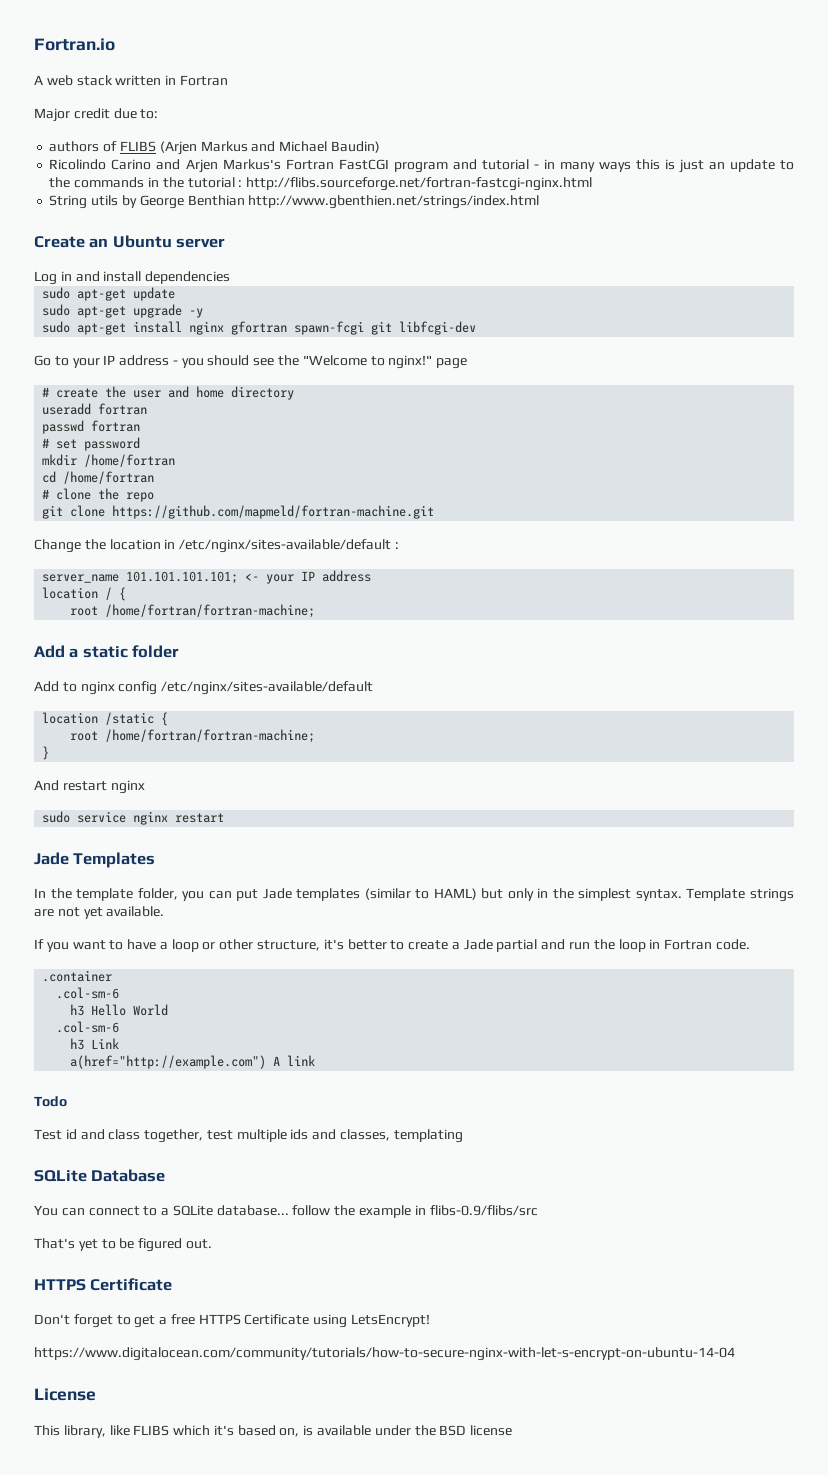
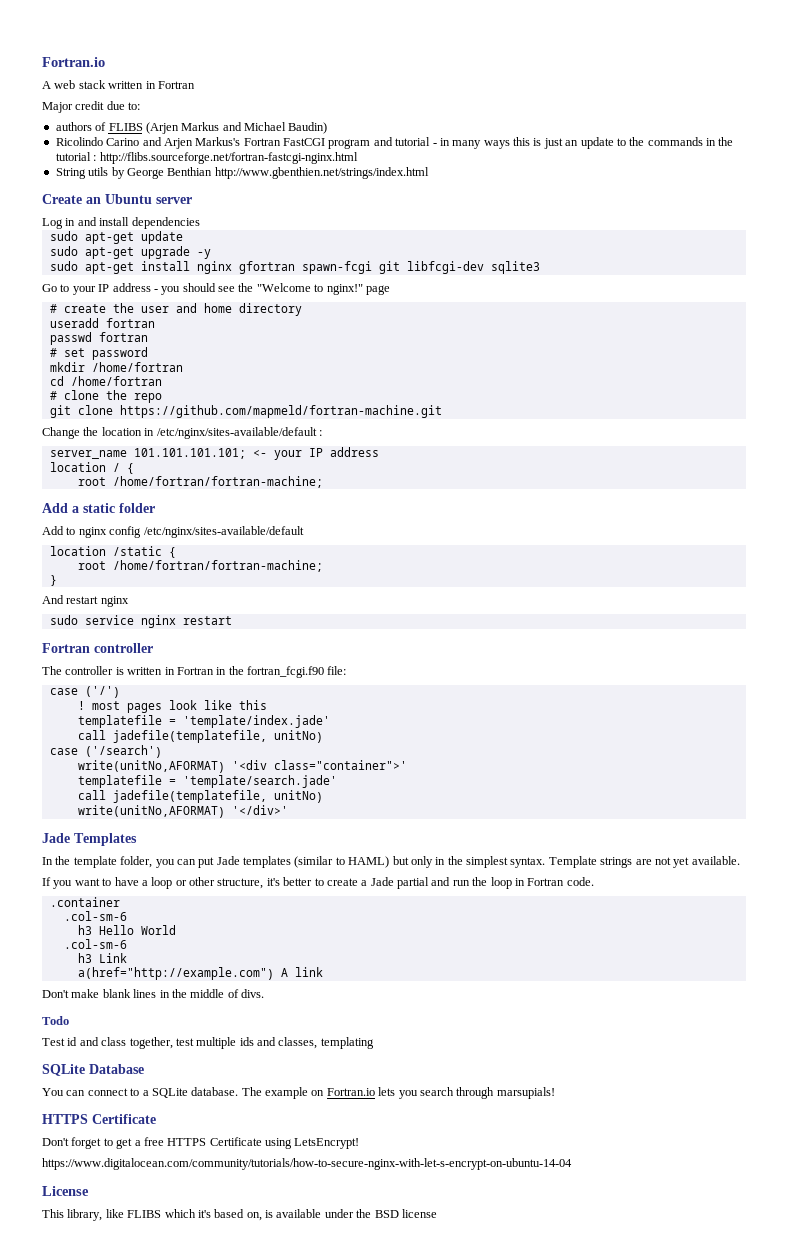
- sudo apt-get install nginx gfortran spawn-fcgi git libfcgi-dev
+ sudo apt-get install nginx gfortran spawn-fcgi git libfcgi-dev sqlite3
+ Fortran controller
+ The controller is written in Fortran in the fortran_fcgi.f90 file:
+ case ('/')
+ ! most pages look like this
+ templatefile = 'template/index.jade'
+ call jadefile(templatefile, unitNo)
+ case ('/search')
+ write(unitNo,AFORMAT) '<div class="container">'
+ templatefile = 'template/search.jade'
+ call jadefile(templatefile, unitNo)
+ write(unitNo,AFORMAT) '</div>'
+ Don't make blank lines in the middle of divs.
- You can connect to a SQLite database... follow the example in flibs-0.9/flibs/src
- That's yet to be figured out.
+ You can connect to a SQLite database. The example on Fortran.io lets you search through marsupials!

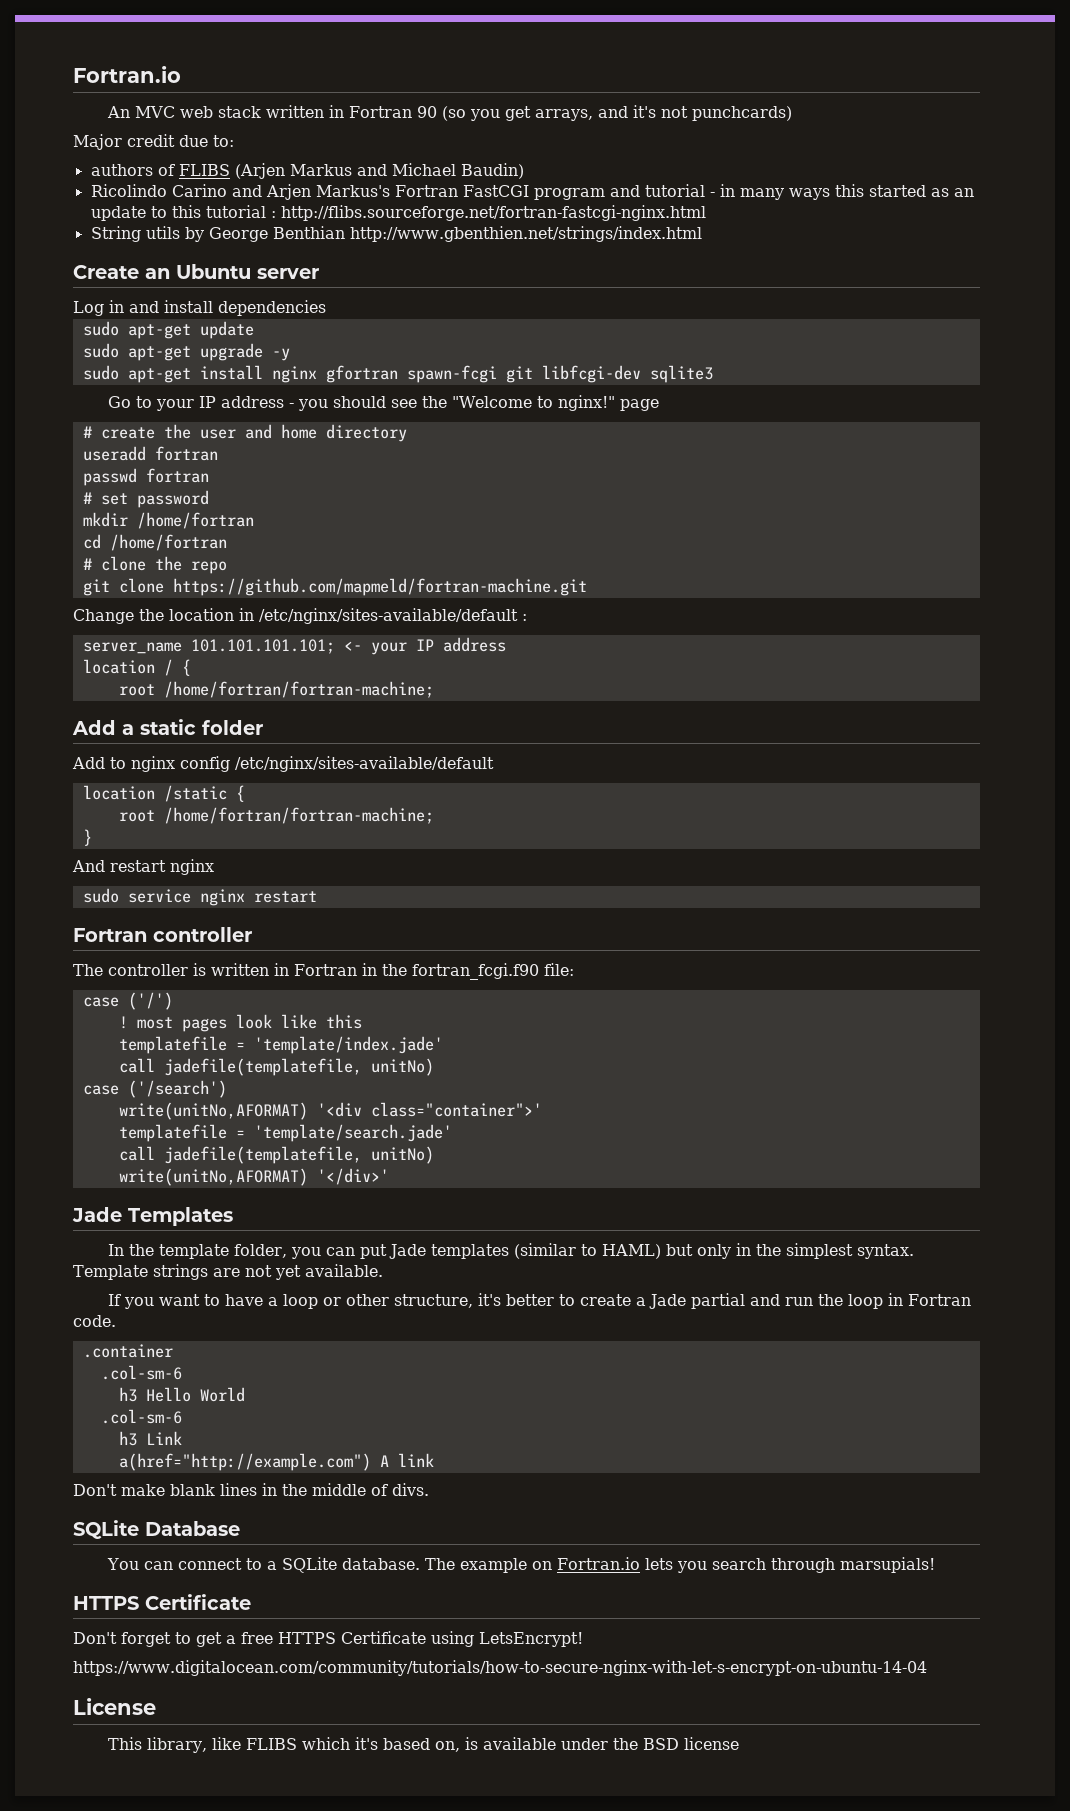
- A web stack written in Fortran
+ An MVC web stack written in Fortran 90 (so you get arrays, and it's not punchcards)
- Ricolindo Carino and Arjen Markus's Fortran FastCGI program and tutorial - in many ways this is just an update to the commands in the tutorial : http://flibs.sourceforge.net/fortran-fastcgi-nginx.html
+ Ricolindo Carino and Arjen Markus's Fortran FastCGI program and tutorial - in many ways this started as an update to this tutorial : http://flibs.sourceforge.net/fortran-fastcgi-nginx.html
- Todo
- Test id and class together, test multiple ids and classes, templating

